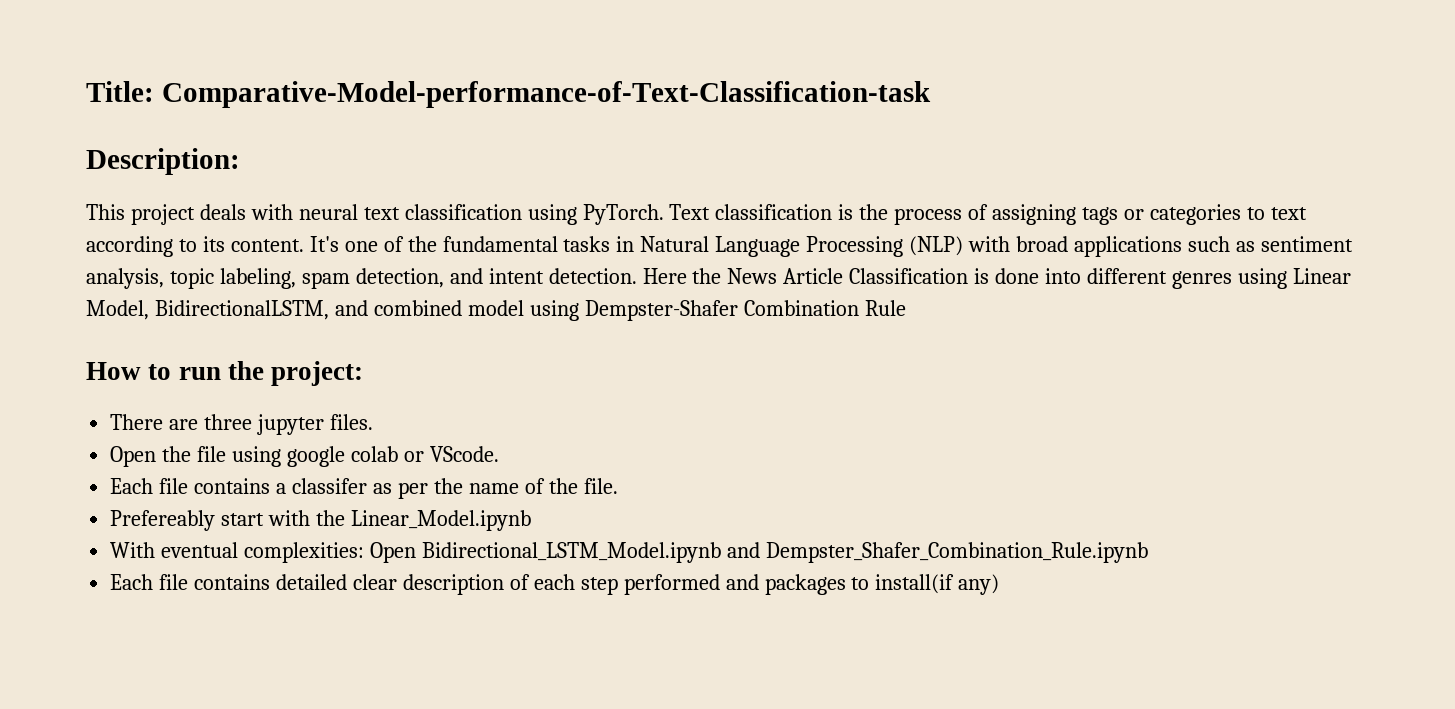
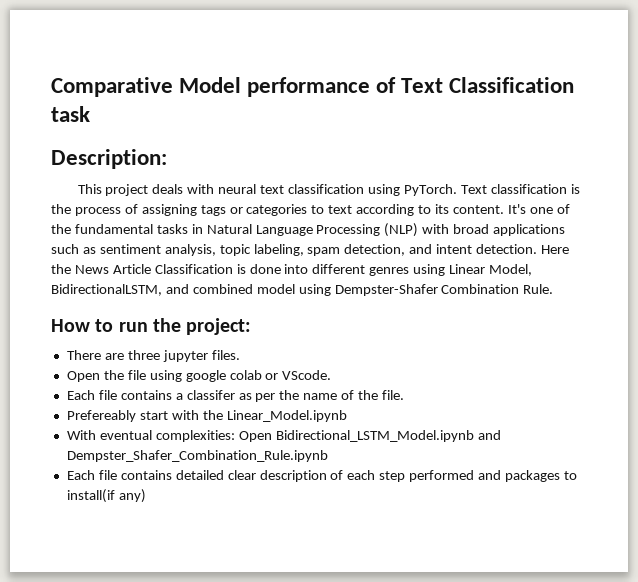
- Title: Comparative-Model-performance-of-Text-Classification-task
+ Comparative Model performance of Text Classification task
- Here the News Article Classification is done into different genres using Linear Model, BidirectionalLSTM, and combined model using Dempster-Shafer Combination Rule
+ Here the News Article Classification is done into different genres using Linear Model, BidirectionalLSTM, and combined model using Dempster-Shafer Combination Rule.

